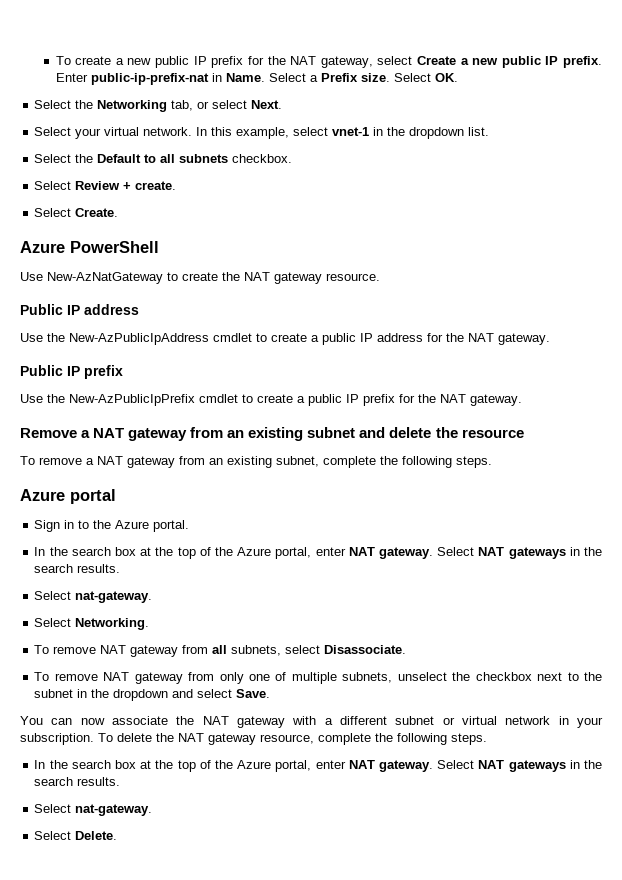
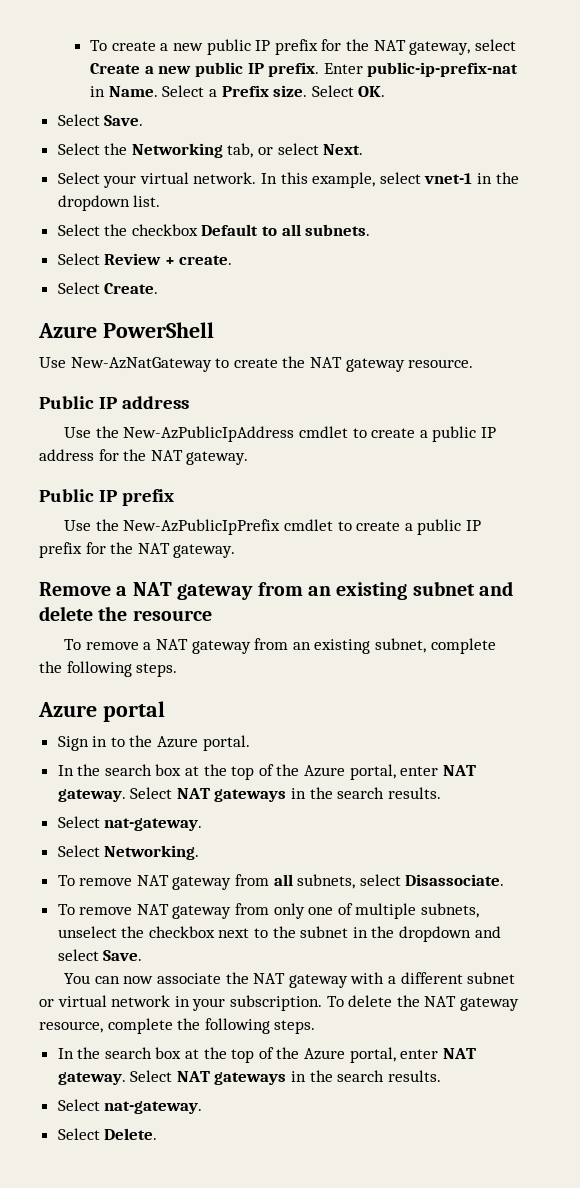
+ Select Save.
- Select the Default to all subnets checkbox.
+ Select the checkbox Default to all subnets.

